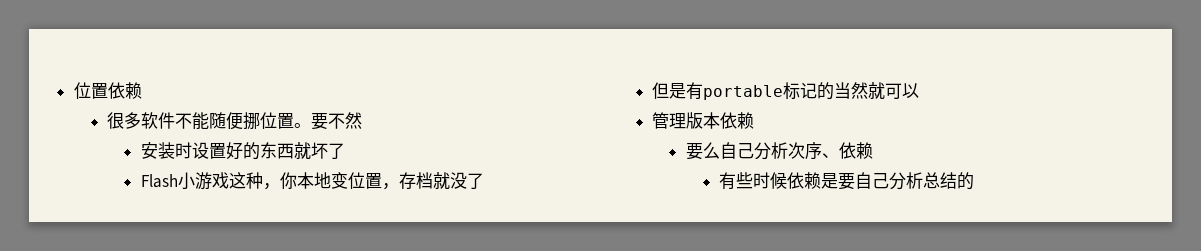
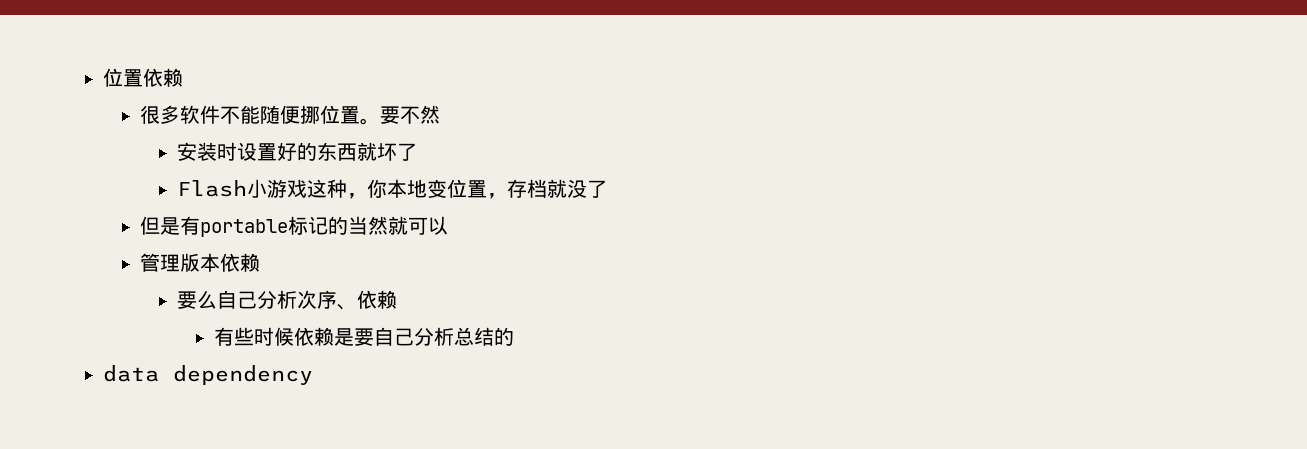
+ data dependency

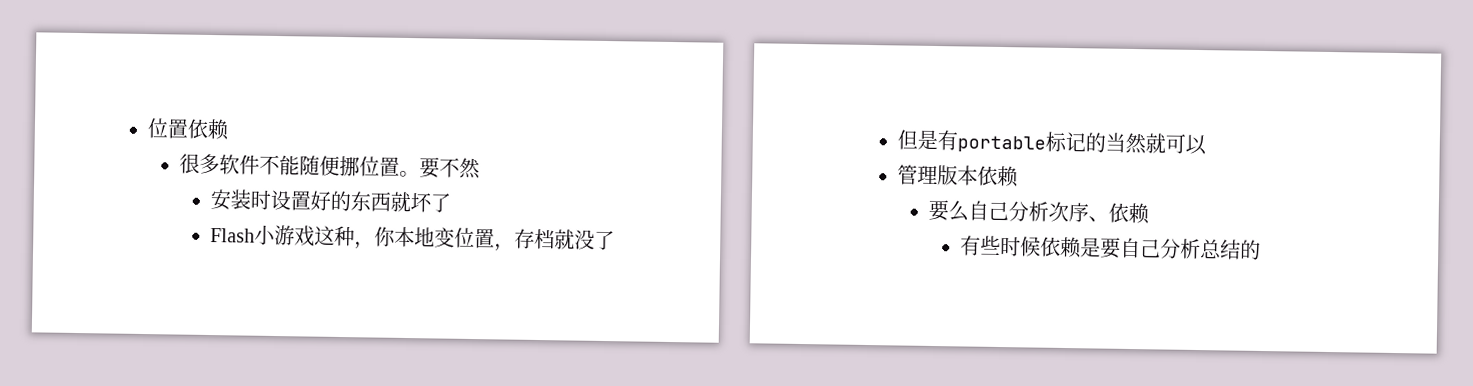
- data dependency

